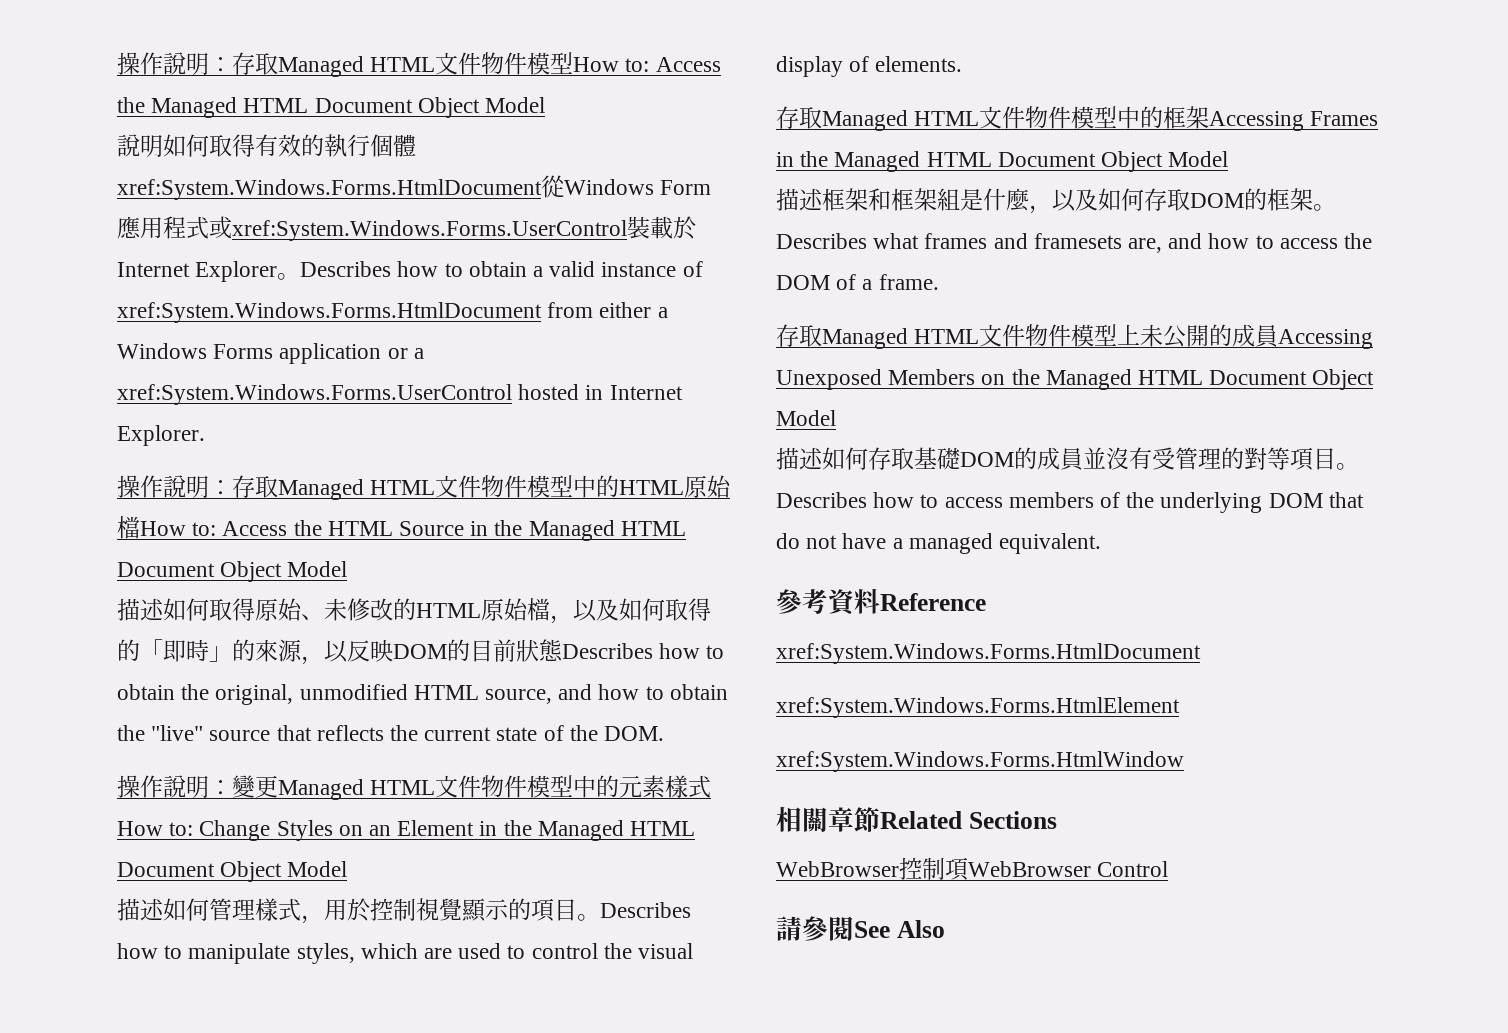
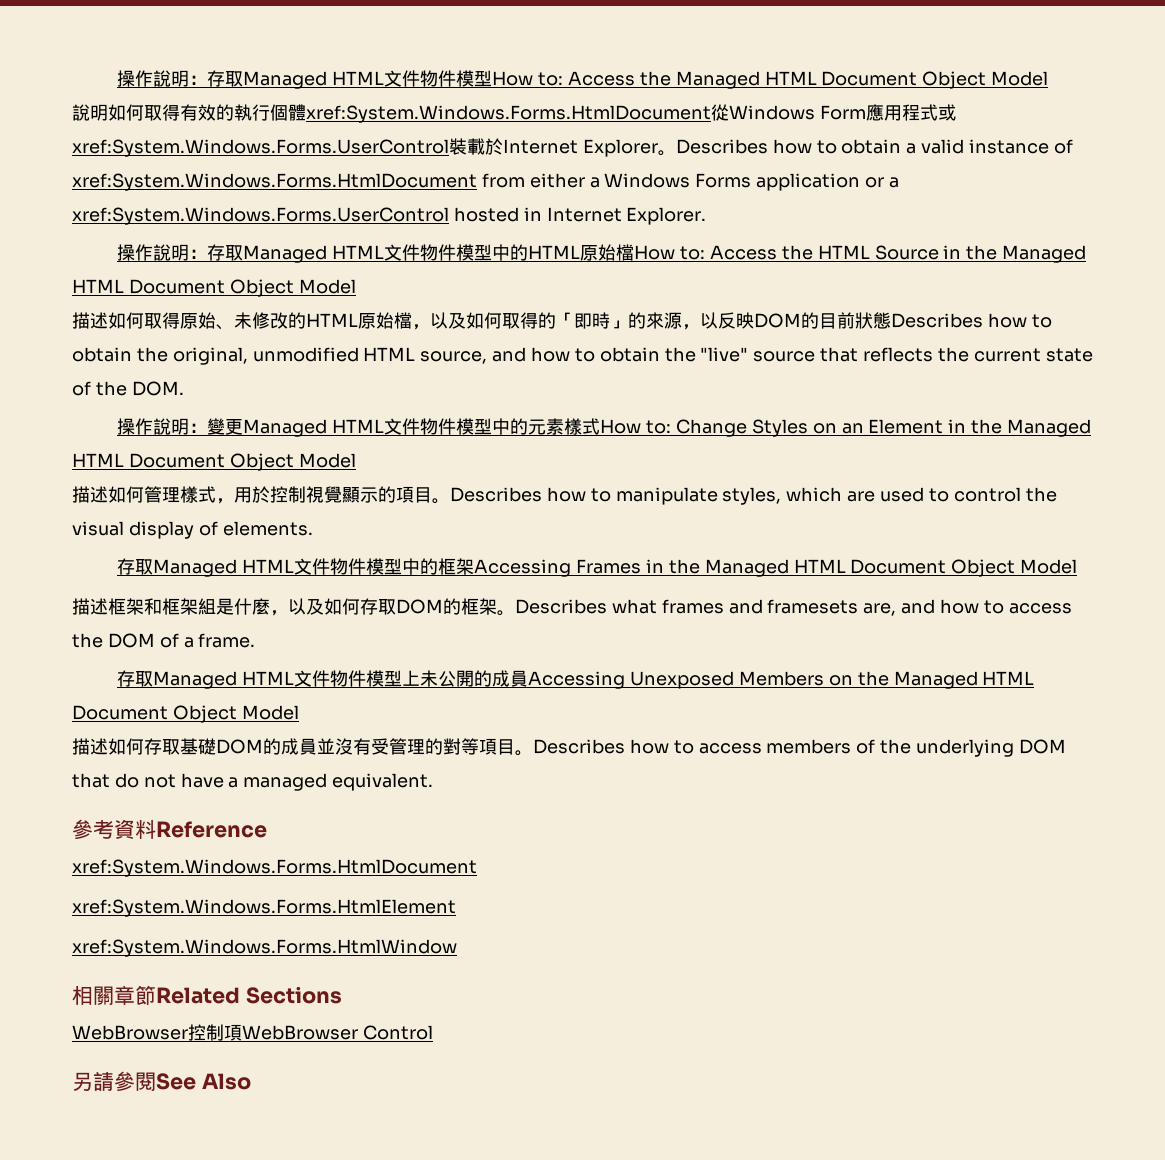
- 請參閱See Also
+ 另請參閱See Also

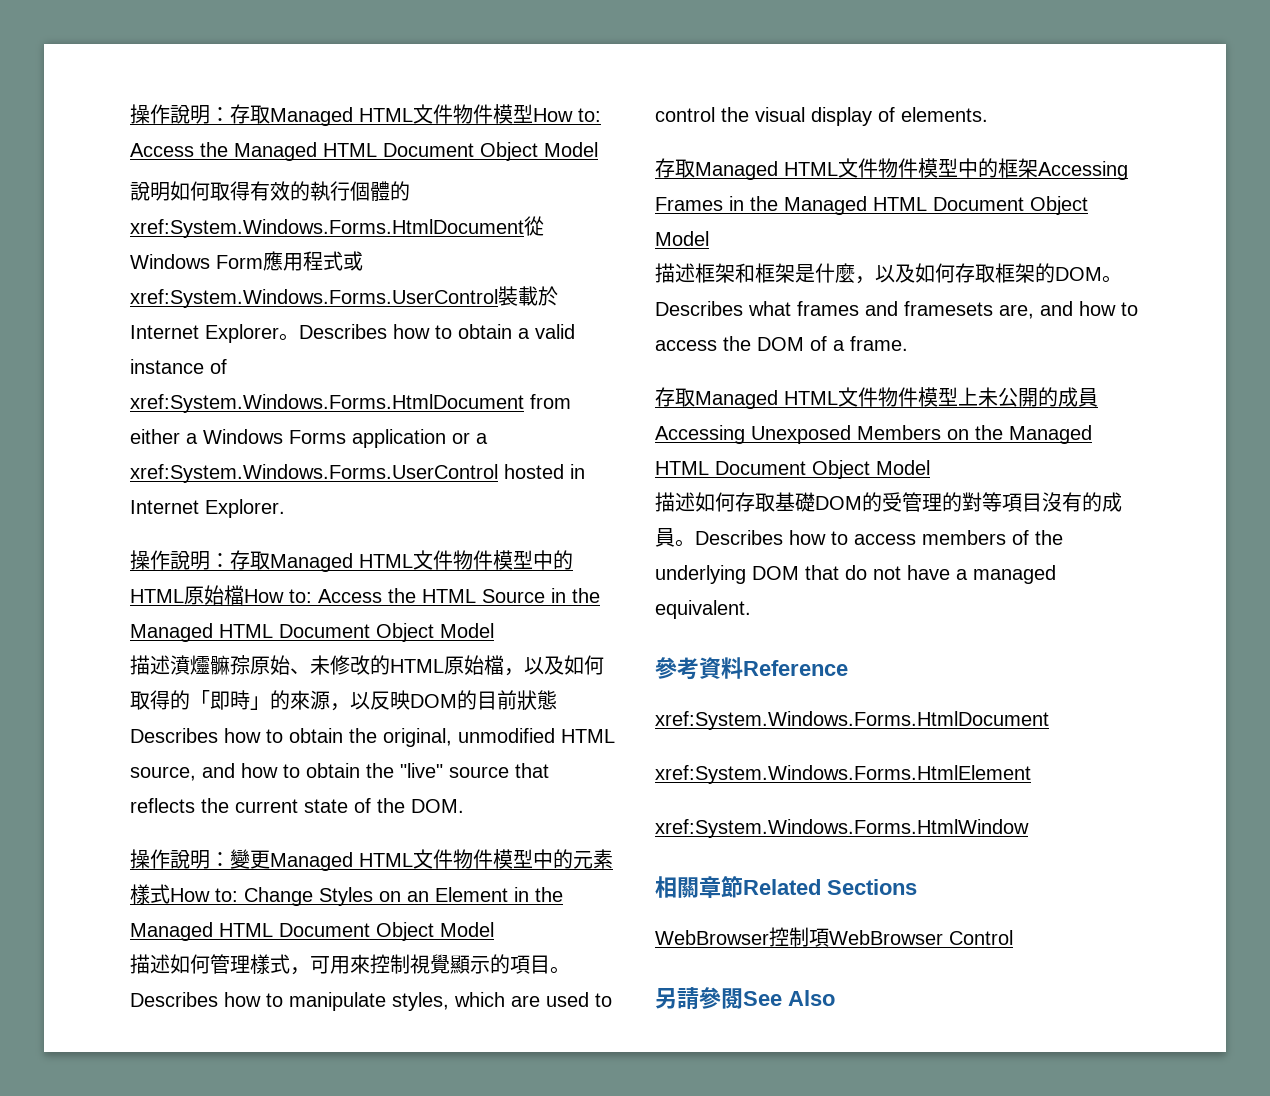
- 說明如何取得有效的執行個體xref:System.Windows.Forms.HtmlDocument從Windows Form應用程式或xref:System.Windows.Forms.UserControl裝載於Internet Explorer。
+ 說明如何取得有效的執行個體的xref:System.Windows.Forms.HtmlDocument從Windows Form應用程式或xref:System.Windows.Forms.UserControl裝載於Internet Explorer。
- 描述如何取得原始、未修改的HTML原始檔，以及如何取得的「即時」的來源，以反映DOM的目前狀態Describes how to obtain the original, unmodified HTML source, and how to obtain the "live" source that reflects the current state of the DOM.
+ 描述濆爧髍孮原始、未修改的HTML原始檔，以及如何取得的「即時」的來源，以反映DOM的目前狀態Describes how to obtain the original, unmodified HTML source, and how to obtain the "live" source that reflects the current state of the DOM.
- 描述如何管理樣式，用於控制視覺顯示的項目。
+ 描述如何管理樣式，可用來控制視覺顯示的項目。
- 描述框架和框架組是什麼，以及如何存取DOM的框架。
+ 描述框架和框架是什麼，以及如何存取框架的DOM。
- 描述如何存取基礎DOM的成員並沒有受管理的對等項目。
+ 描述如何存取基礎DOM的受管理的對等項目沒有的成員。

